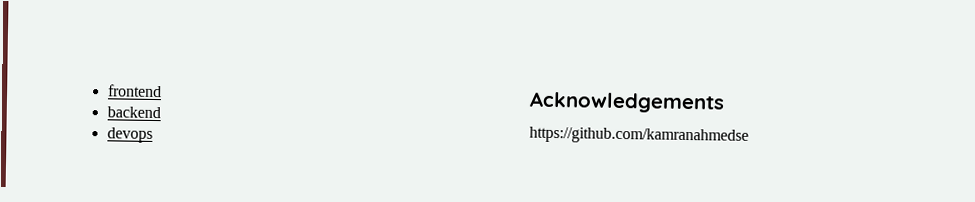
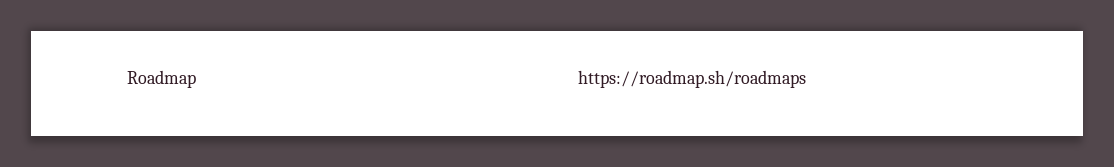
- frontend
- backend
- devops
- Acknowledgements
- https://github.com/kamranahmedse
+ Roadmap
+ https://roadmap.sh/roadmaps

